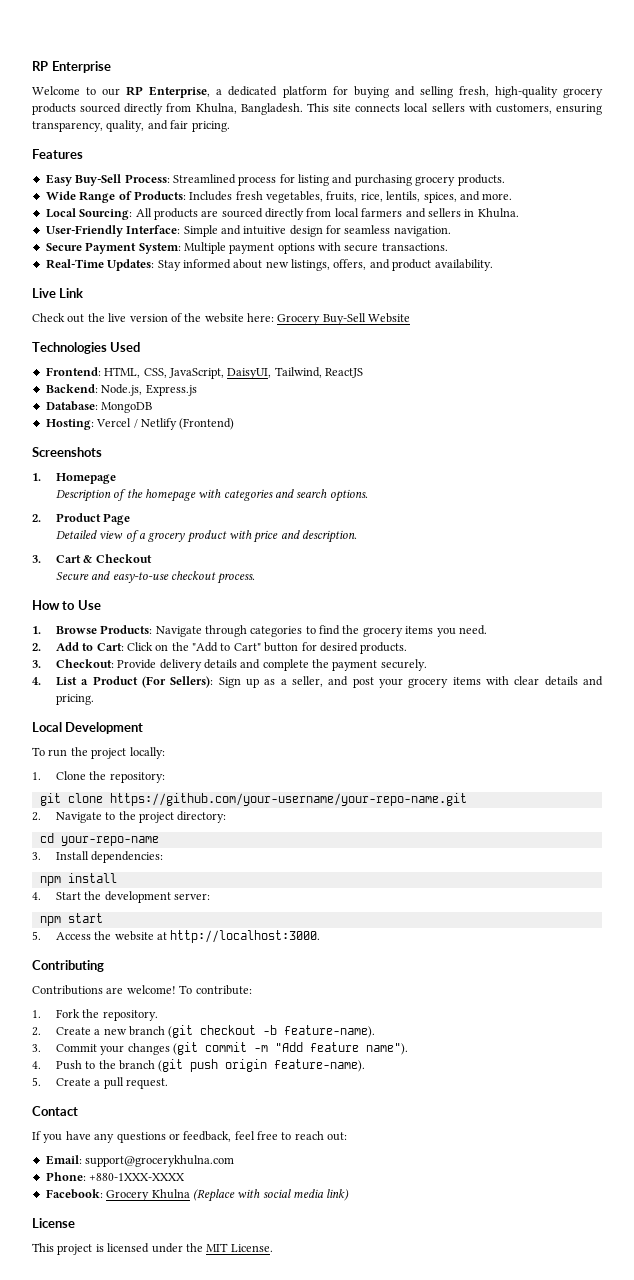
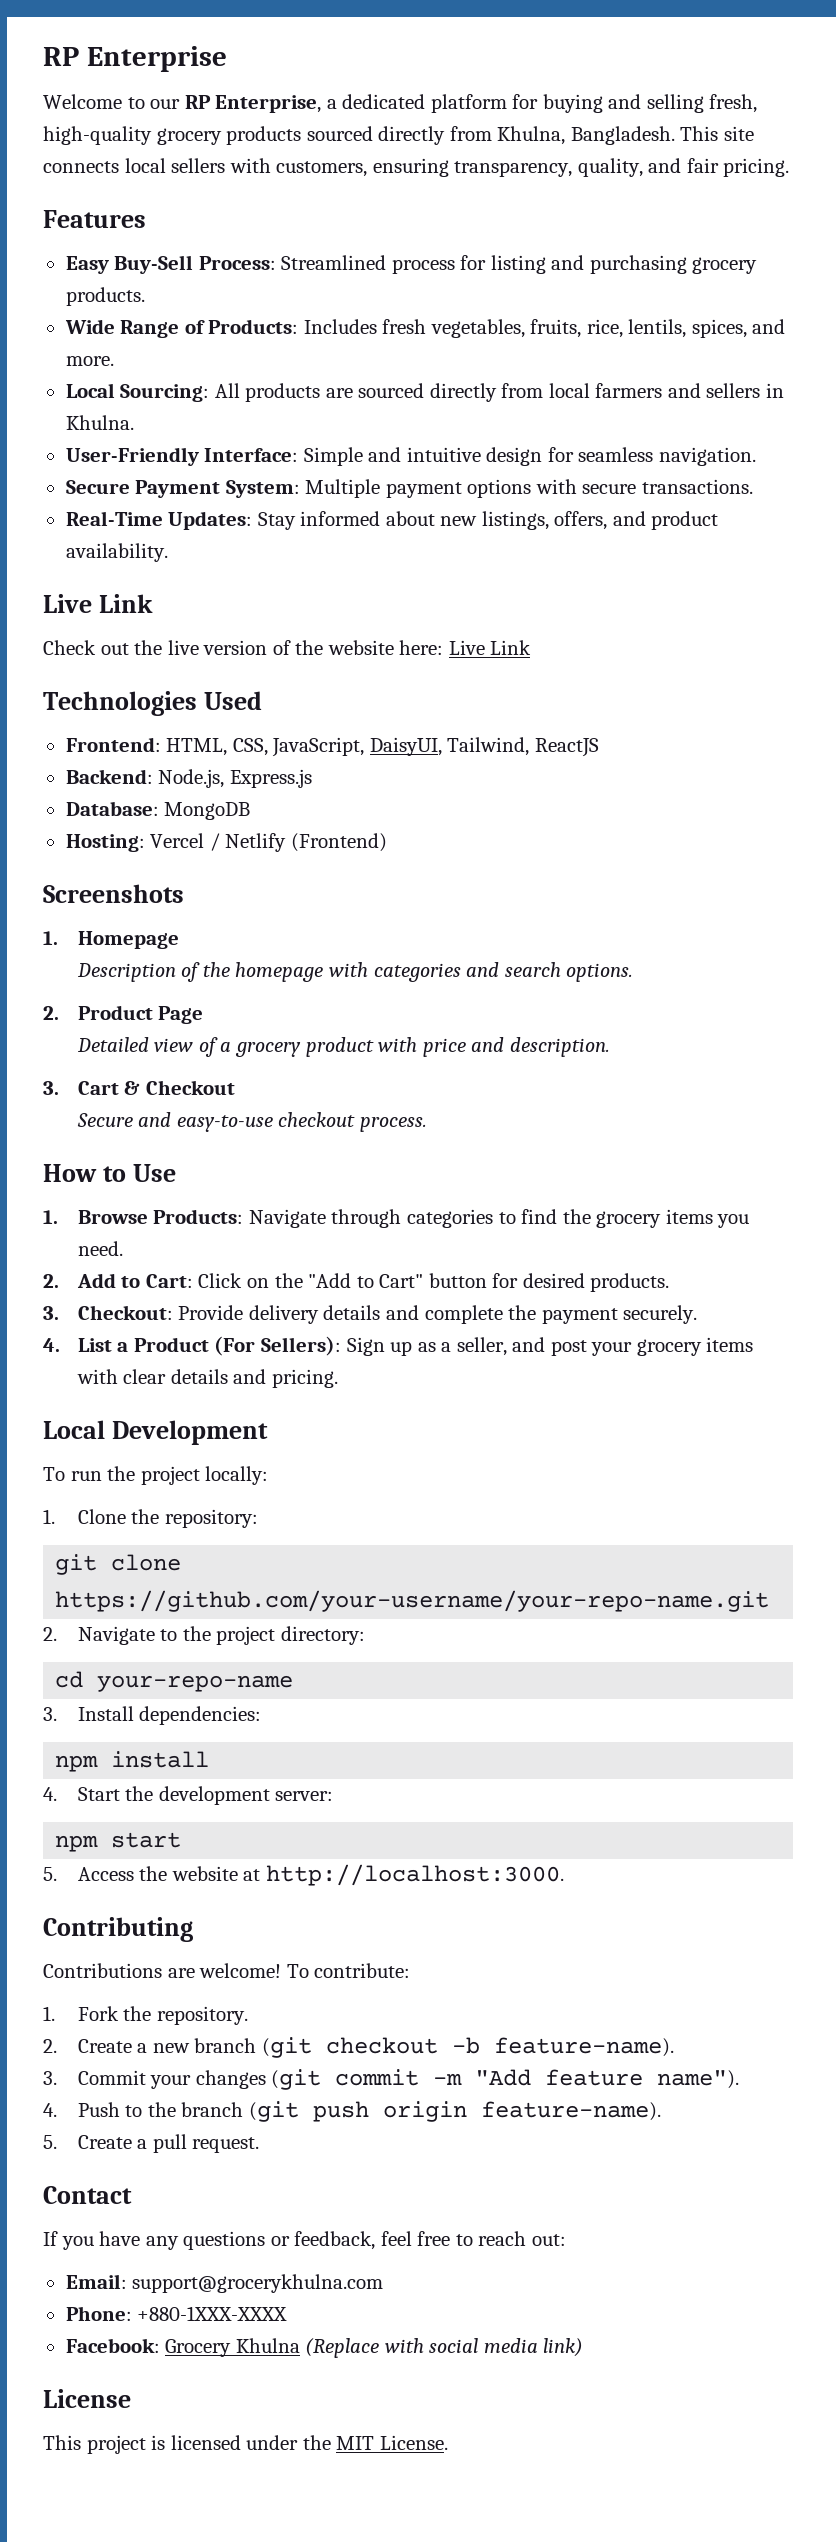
- Check out the live version of the website here: Grocery Buy-Sell Website
+ Check out the live version of the website here: Live Link

